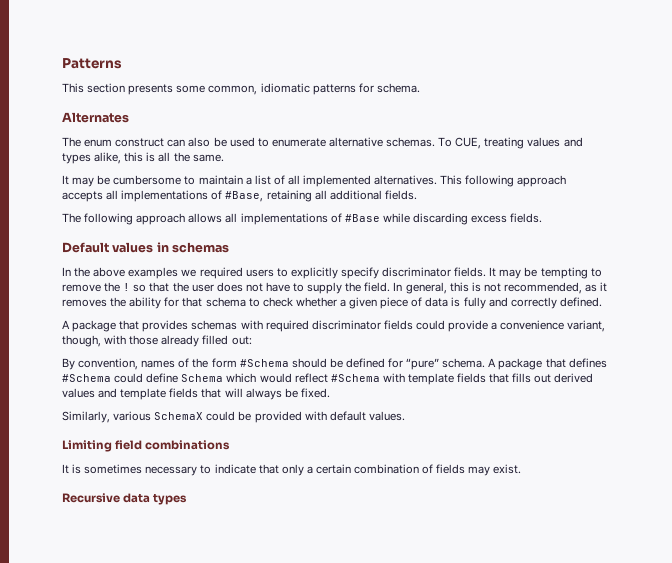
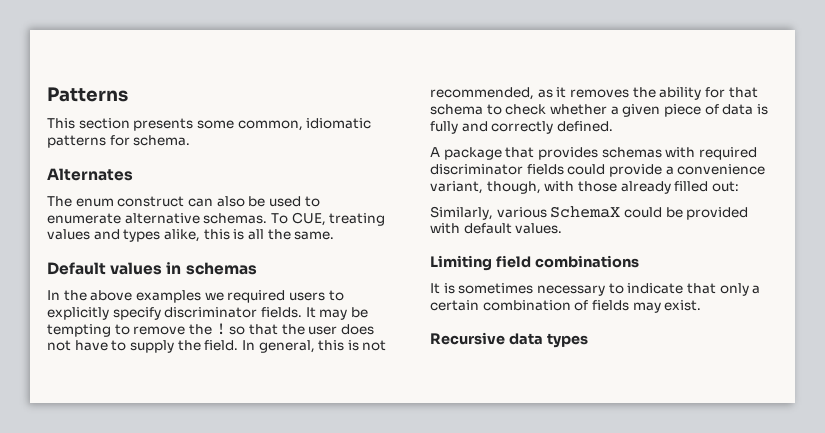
- It may be cumbersome to maintain a list of all implemented alternatives. This following approach accepts all implementations of #Base, retaining all additional fields.
- The following approach allows all implementations of #Base while discarding excess fields.
- By convention, names of the form #Schema should be defined for “pure” schema. A package that defines #Schema could define Schema which would reflect #Schema with template fields that fills out derived values and template fields that will always be fixed.

